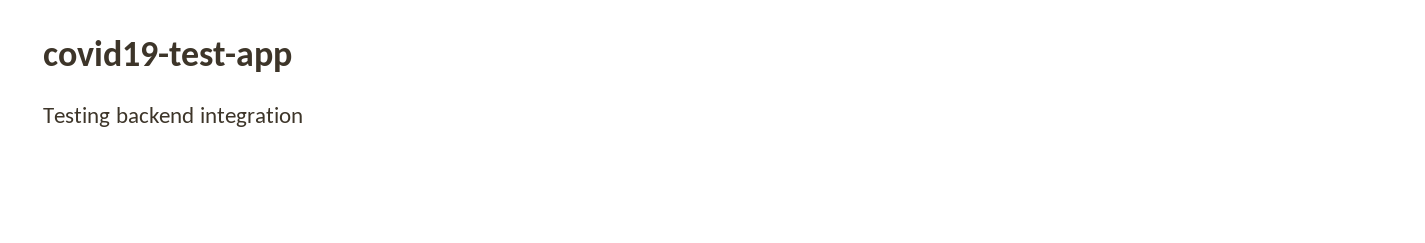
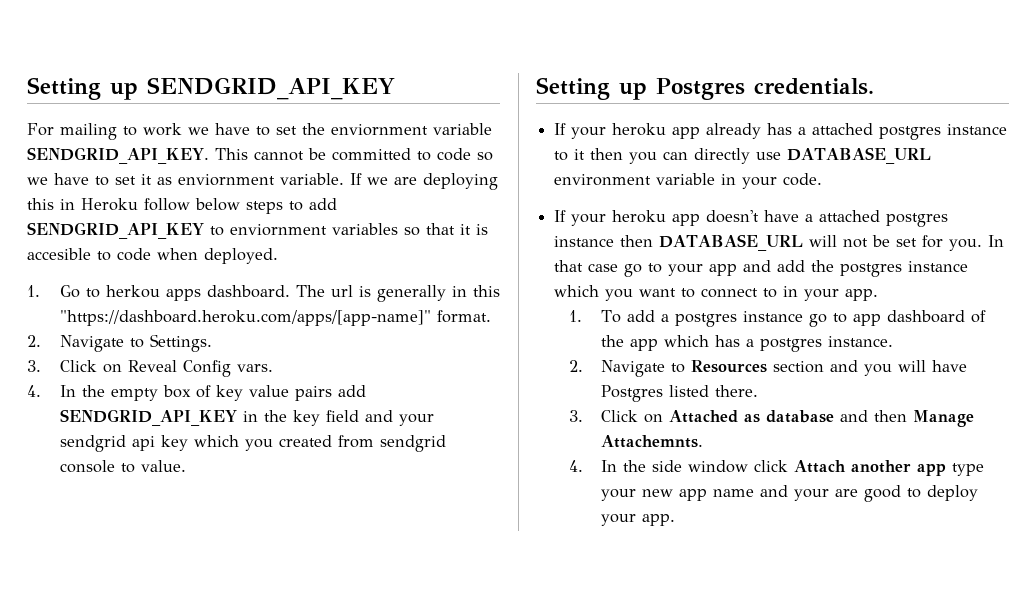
- covid19-test-app
- Testing backend integration
+ Setting up SENDGRID_API_KEY
+ For mailing to work we have to set the enviornment variable SENDGRID_API_KEY. This cannot be committed to code so we have to set it as enviornment variable. If we are deploying this in Heroku follow below steps to add SENDGRID_API_KEY to enviornment variables so that it is accesible to code when deployed.
+ 1. Go to herkou apps dashboard. The url is generally in this "https://dashboard.heroku.com/apps/[app-name]" format.
+ 2. Navigate to Settings.
+ 3. Click on Reveal Config vars.
+ 4. In the empty box of key value pairs add SENDGRID_API_KEY in the key field and your sendgrid api key which you created from sendgrid console to value.
+ Setting up Postgres credentials.
+ If your heroku app already has a attached postgres instance to it then you can directly use DATABASE_URL environment variable in your code.
+ If your heroku app doesn't have a attached postgres instance then DATABASE_URL will not be set for you. In that case go to your app and add the postgres instance which you want to connect to in your app.
+ 1. To add a postgres instance go to app dashboard of the app which has a postgres instance.
+ 2. Navigate to Resources section and you will have Postgres listed there.
+ 3. Click on Attached as database and then Manage Attachemnts.
+ 4. In the side window click Attach another app type your new app name and your are good to deploy your app.

